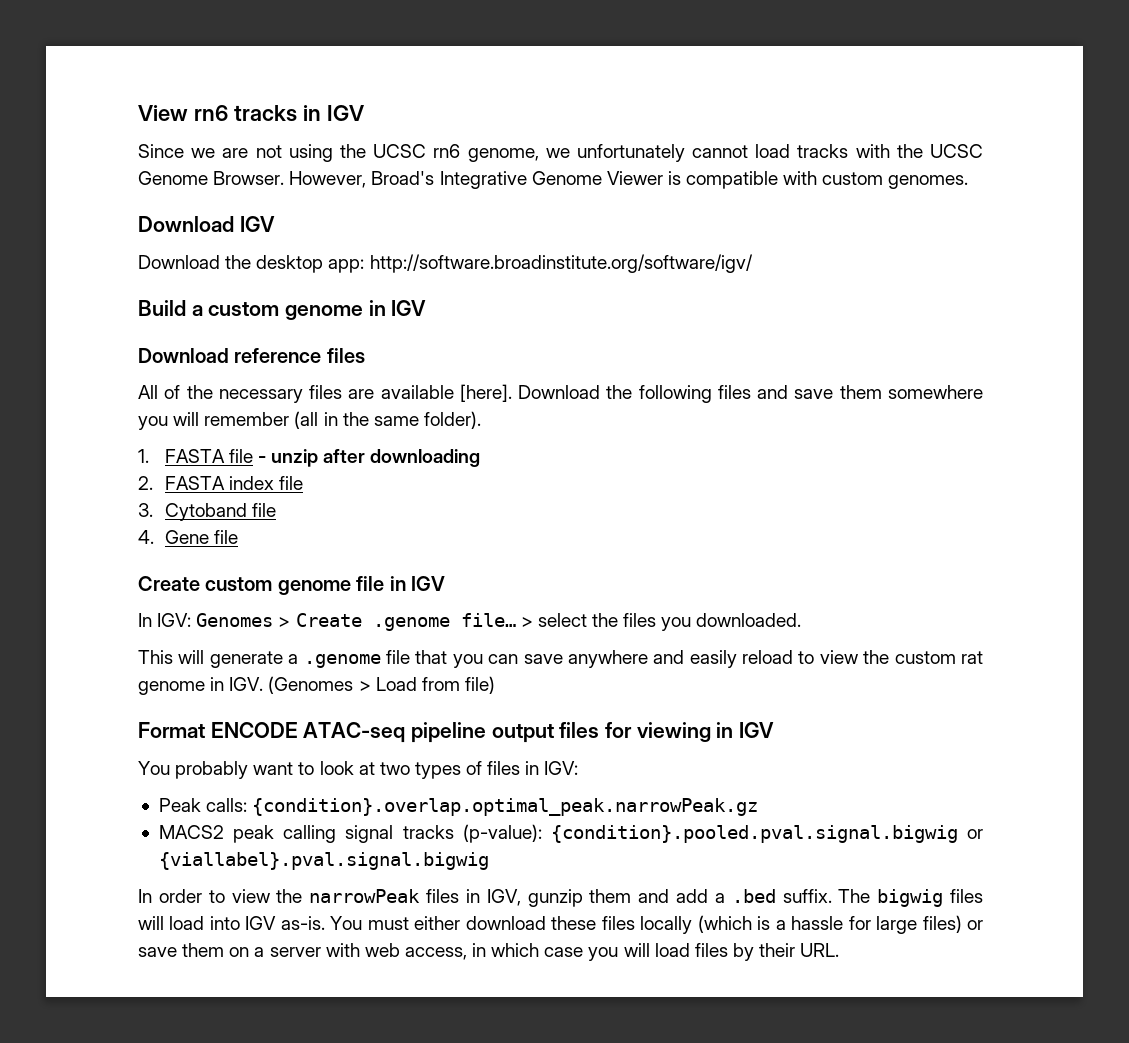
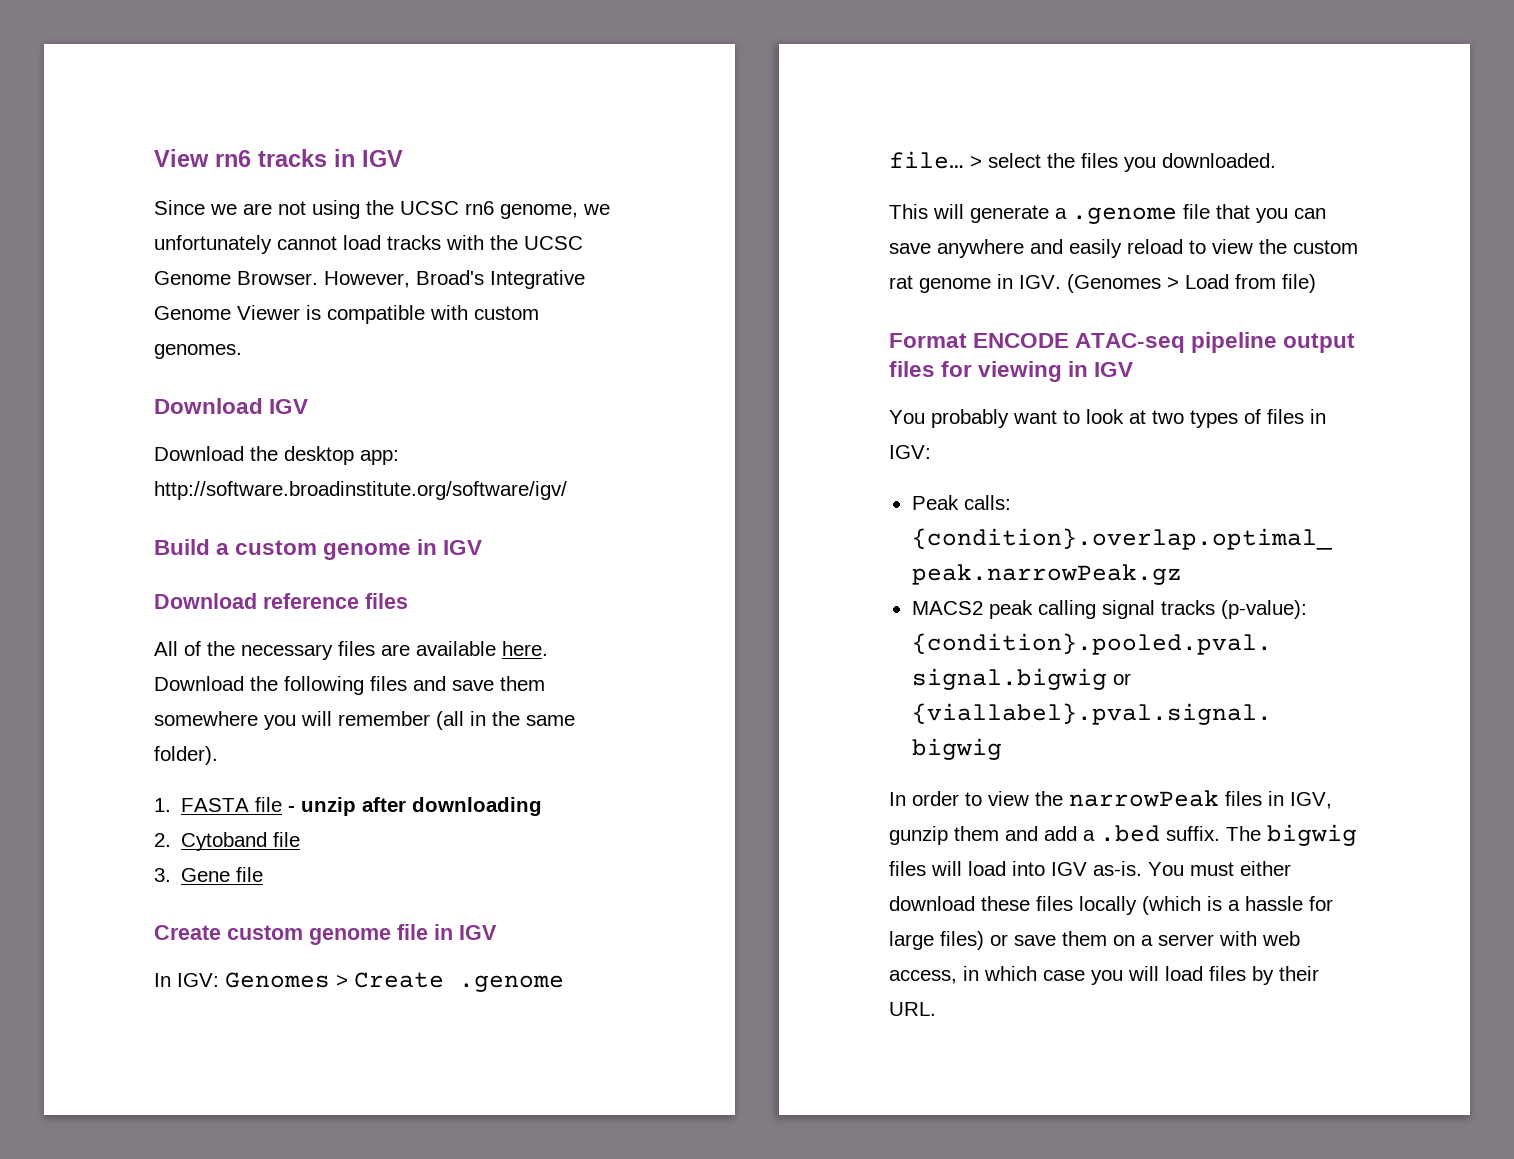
- All of the necessary files are available [here].
+ All of the necessary files are available here.
- 2. FASTA index file
- 3. Cytoband file
+ 2. Cytoband file
- 4. Gene file
+ 3. Gene file

